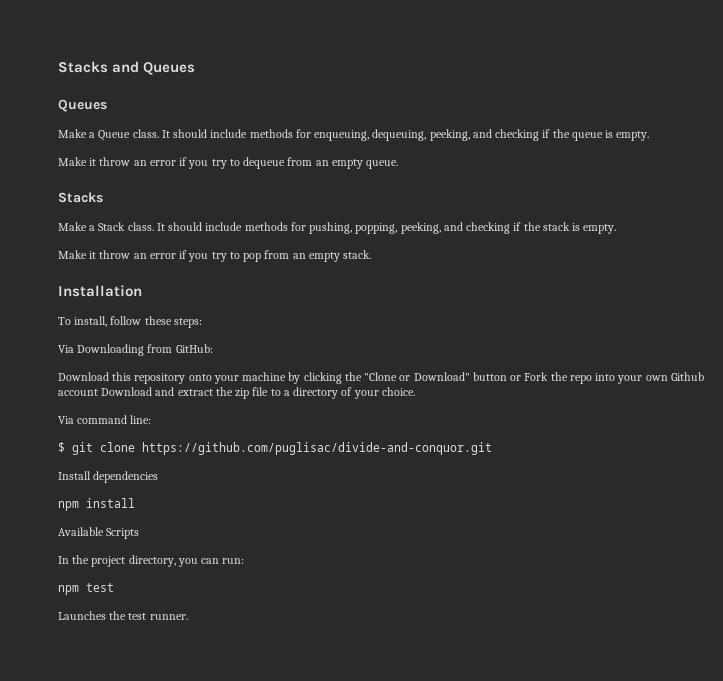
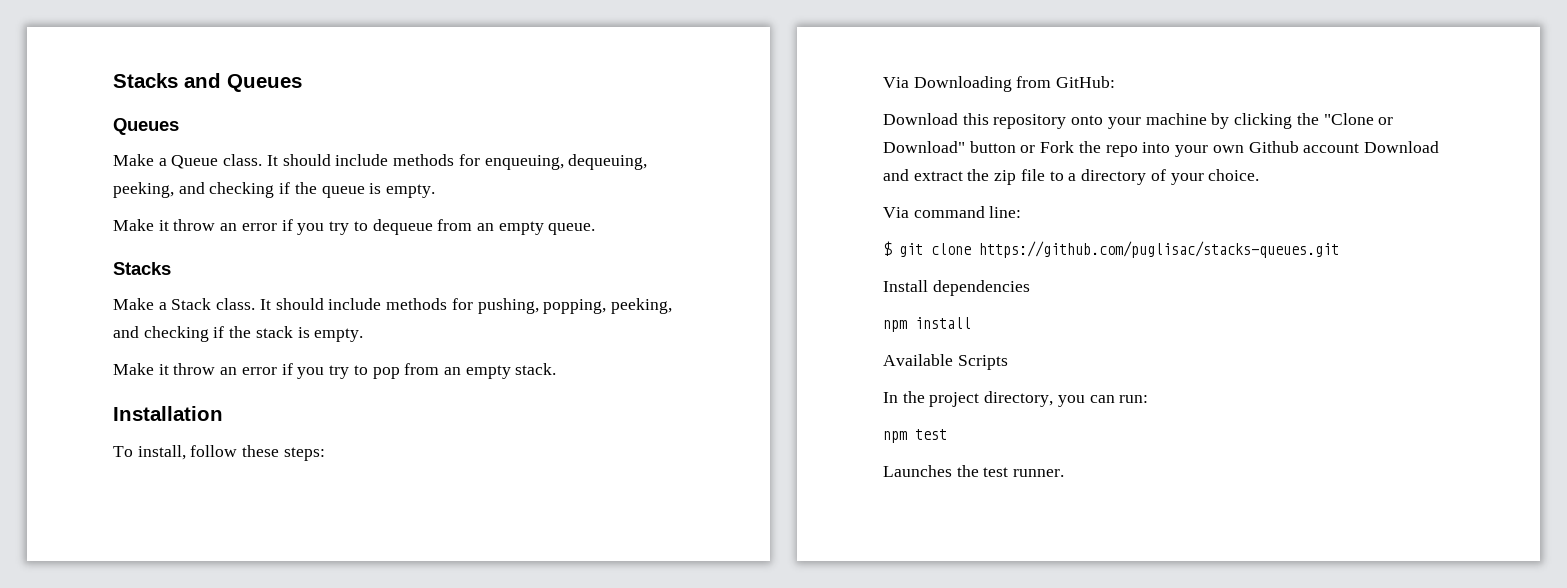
- $ git clone https://github.com/puglisac/divide-and-conquor.git
+ $ git clone https://github.com/puglisac/stacks-queues.git

